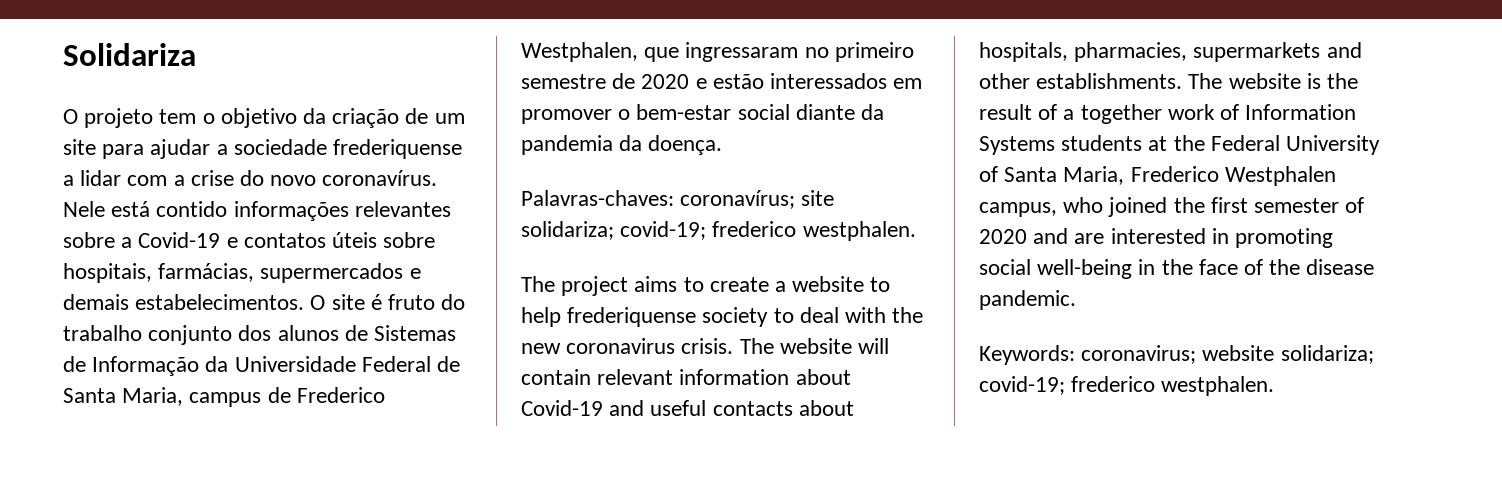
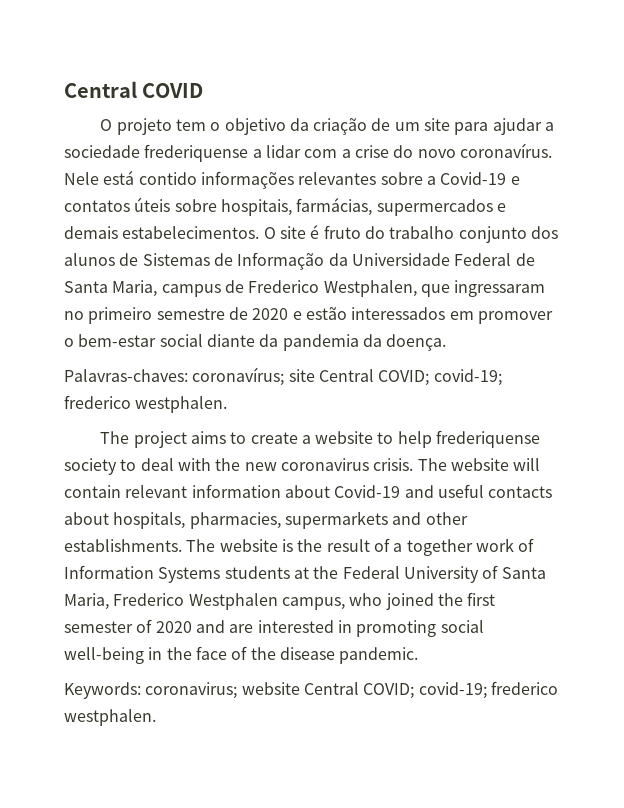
- Solidariza
+ Central COVID
- Palavras-chaves: coronavírus; site solidariza; covid-19; frederico westphalen.
+ Palavras-chaves: coronavírus; site Central COVID; covid-19; frederico westphalen.
- Keywords: coronavirus; website solidariza; covid-19; frederico westphalen.
+ Keywords: coronavirus; website Central COVID; covid-19; frederico westphalen.

